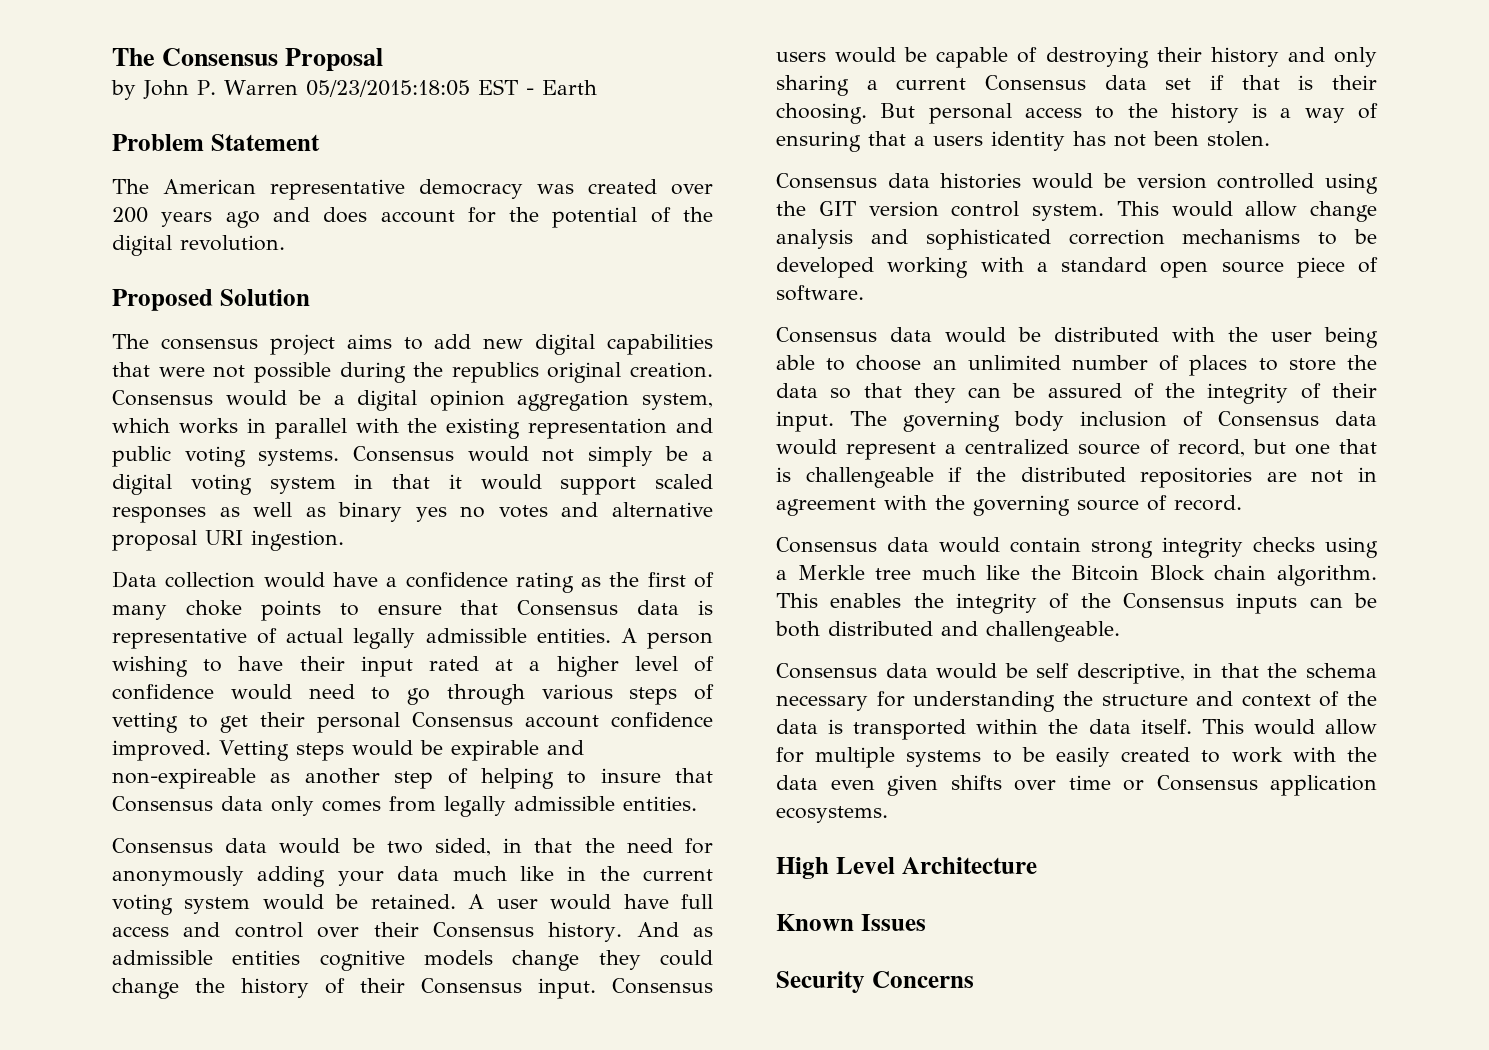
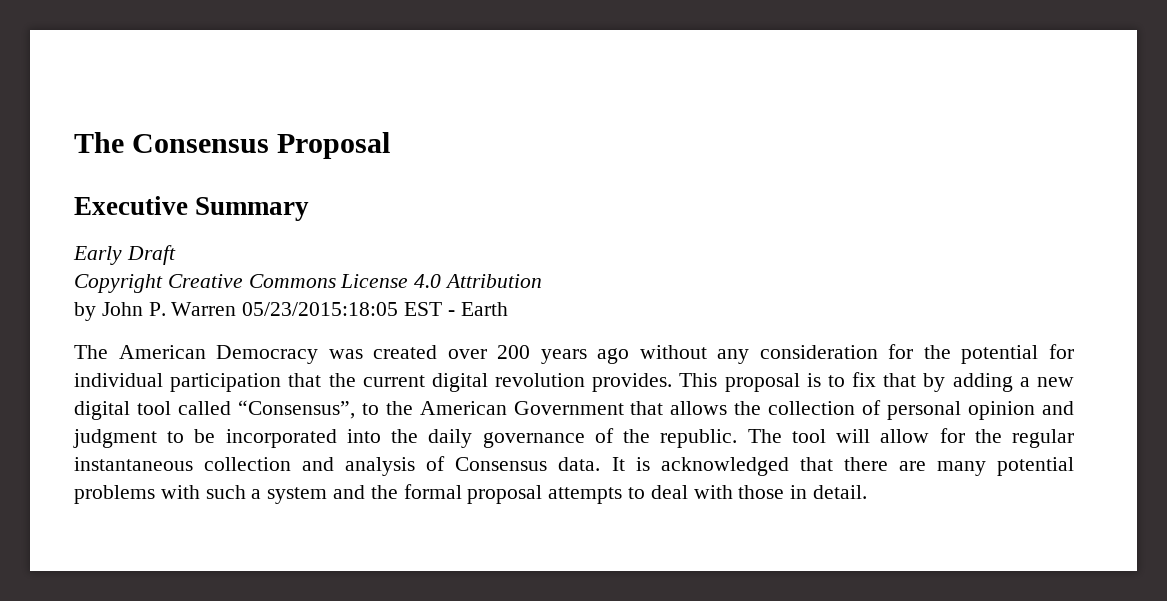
+ Executive Summary
+ Early Draft
+ Copyright Creative Commons License 4.0 Attribution
- Problem Statement
- The American representative democracy was created over 200 years ago and does account for the potential of the digital revolution.
- Proposed Solution
- The consensus project aims to add new digital capabilities that were not possible during the republics original creation. Consensus would be a digital opinion aggregation system, which works in parallel with the existing representation and public voting systems. Consensus would not simply be a digital voting system in that it would support scaled responses as well as binary yes no votes and alternative proposal URI ingestion.
- Data collection would have a confidence rating as the first of many choke points to ensure that Consensus data is representative of actual legally admissible entities. A person wishing to have their input rated at a higher level of confidence would need to go through various steps of vetting to get their personal Consensus account confidence improved. Vetting steps would be expirable and non-expireable as another step of helping to insure that Consensus data only comes from legally admissible entities.
- Consensus data would be two sided, in that the need for anonymously adding your data much like in the current voting system would be retained. A user would have full access and control over their Consensus history. And as admissible entities cognitive models change they could change the history of their Consensus input. Consensus users would be capable of destroying their history and only sharing a current Consensus data set if that is their choosing. But personal access to the history is a way of ensuring that a users identity has not been stolen.
- Consensus data histories would be version controlled using the GIT version control system. This would allow change analysis and sophisticated correction mechanisms to be developed working with a standard open source piece of software.
- Consensus data would be distributed with the user being able to choose an unlimited number of places to store the data so that they can be assured of the integrity of their input. The governing body inclusion of Consensus data would represent a centralized source of record, but one that is challengeable if the distributed repositories are not in agreement with the governing source of record.
- Consensus data would contain strong integrity checks using a Merkle tree much like the Bitcoin Block chain algorithm. This enables the integrity of the Consensus inputs can be both distributed and challengeable.
- Consensus data would be self descriptive, in that the schema necessary for understanding the structure and context of the data is transported within the data itself. This would allow for multiple systems to be easily created to work with the data even given shifts over time or Consensus application ecosystems.
- High Level Architecture
- Known Issues
- Security Concerns
+ The American Democracy was created over 200 years ago without any consideration for the potential for individual participation that the current digital revolution provides. This proposal is to fix that by adding a new digital tool called “Consensus”, to the American Government that allows the collection of personal opinion and judgment to be incorporated into the daily governance of the republic. The tool will allow for the regular instantaneous collection and analysis of Consensus data. It is acknowledged that there are many potential problems with such a system and the formal proposal attempts to deal with those in detail.

